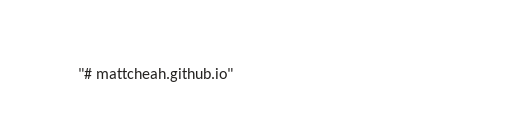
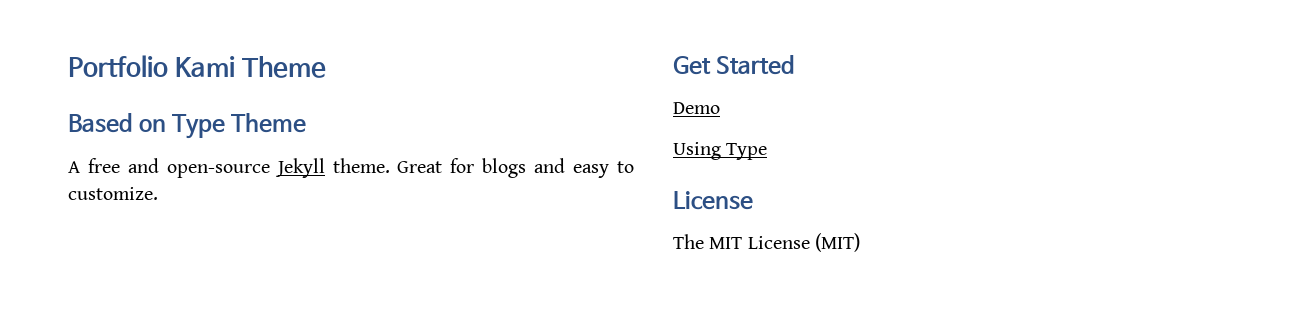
- "# mattcheah.github.io"
+ Portfolio Kami Theme
+ Based on Type Theme
+ A free and open-source Jekyll theme. Great for blogs and easy to customize.
+ Get Started
+ Demo
+ Using Type
+ License
+ The MIT License (MIT)

